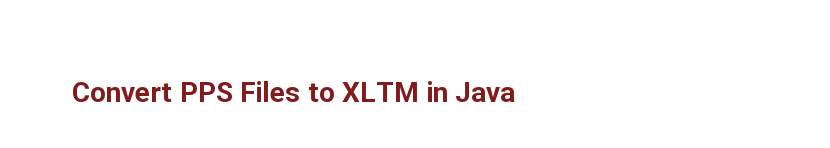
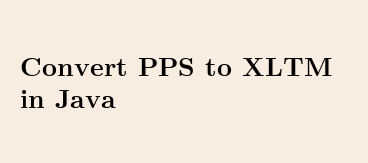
- Convert PPS Files to XLTM in Java
+ Convert PPS to XLTM in Java

